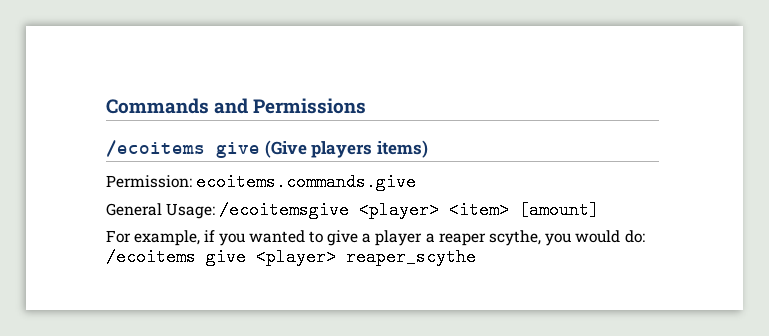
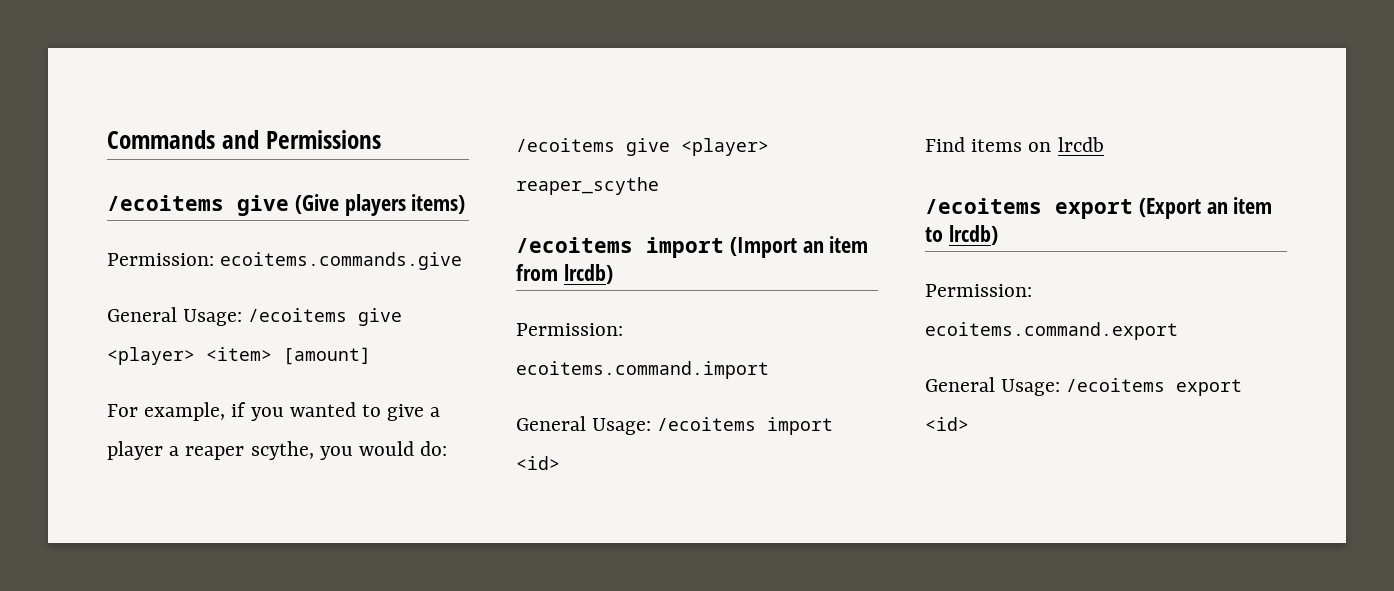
- General Usage: /ecoitemsgive <player> <item> [amount]
+ General Usage: /ecoitems give <player> <item> [amount]
+ /ecoitems import (Import an item from lrcdb)
+ Permission: ecoitems.command.import
+ General Usage: /ecoitems import <id>
+ Find items on lrcdb
+ /ecoitems export (Export an item to lrcdb)
+ Permission: ecoitems.command.export
+ General Usage: /ecoitems export <id>

